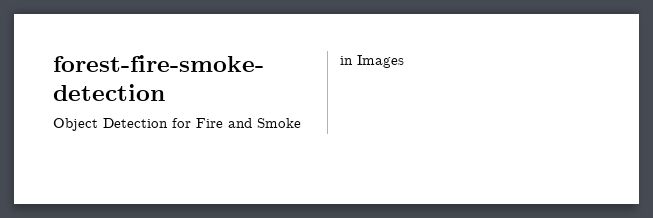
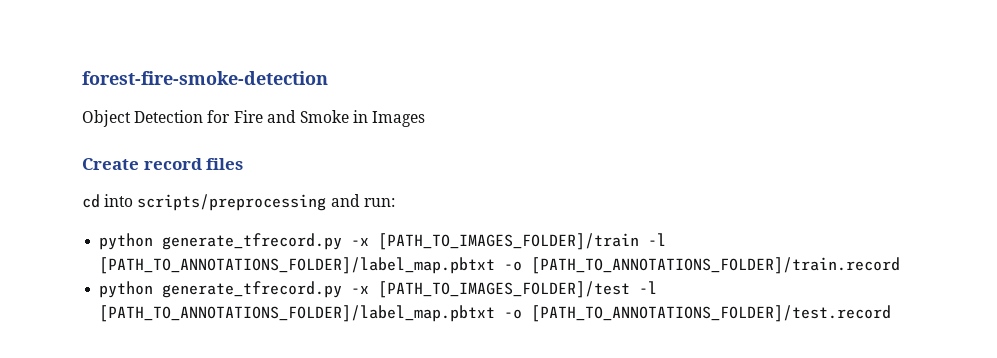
+ Create record files
+ cd into scripts/preprocessing and run:
+ python generate_tfrecord.py -x [PATH_TO_IMAGES_FOLDER]/train -l [PATH_TO_ANNOTATIONS_FOLDER]/label_map.pbtxt -o [PATH_TO_ANNOTATIONS_FOLDER]/train.record
+ python generate_tfrecord.py -x [PATH_TO_IMAGES_FOLDER]/test -l [PATH_TO_ANNOTATIONS_FOLDER]/label_map.pbtxt -o [PATH_TO_ANNOTATIONS_FOLDER]/test.record

